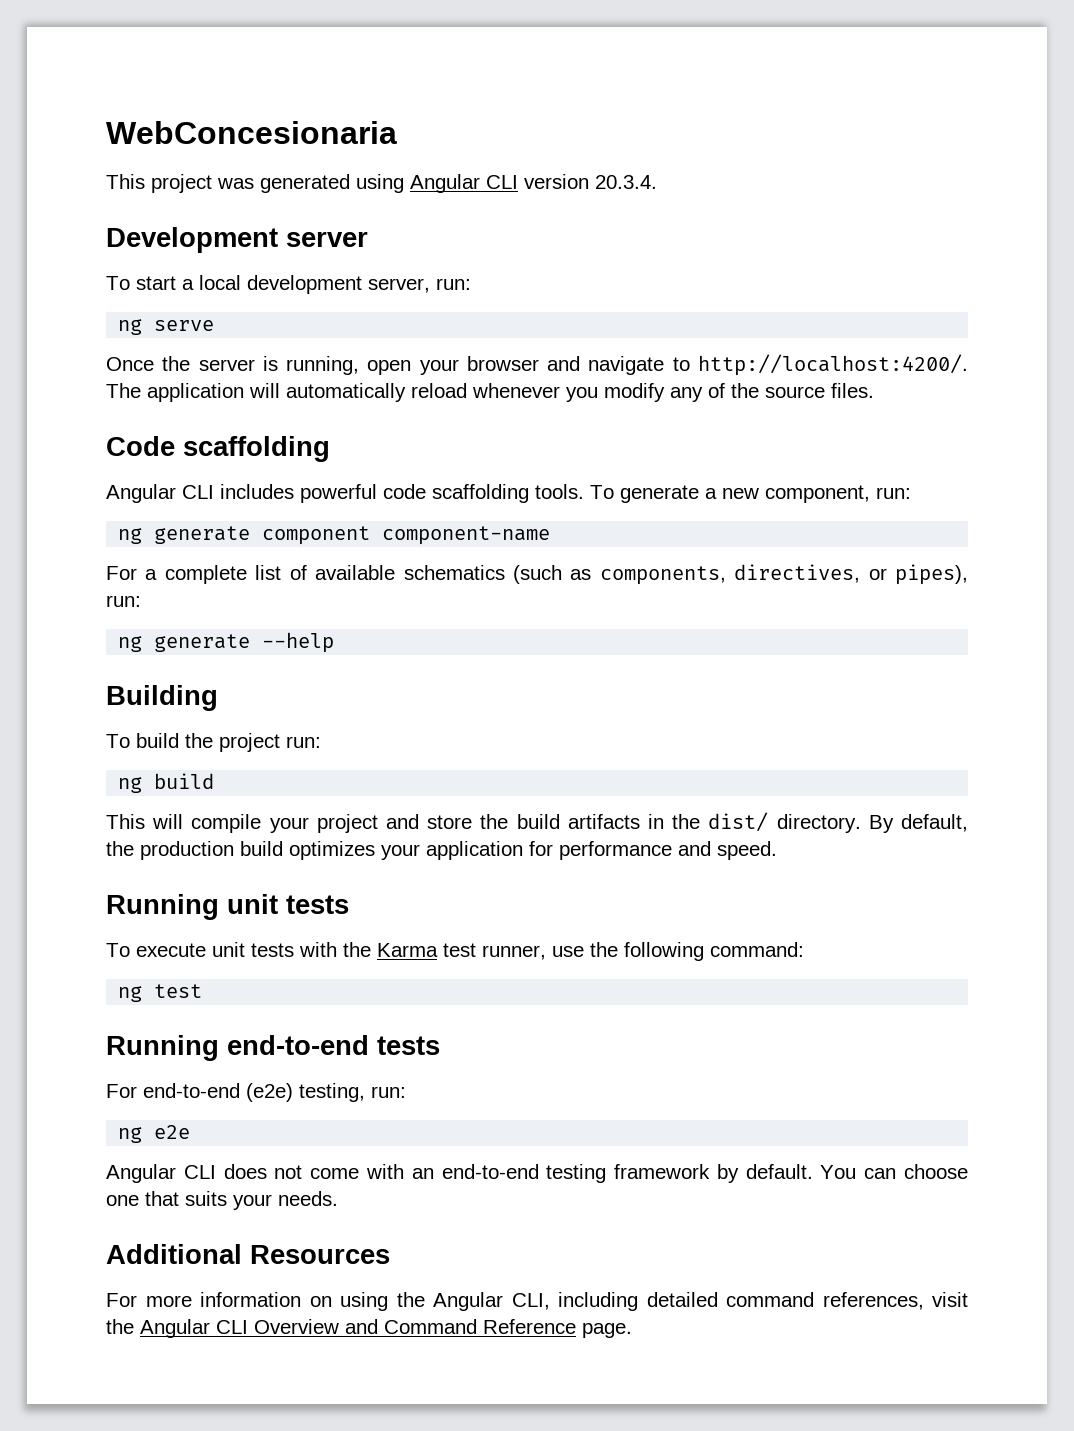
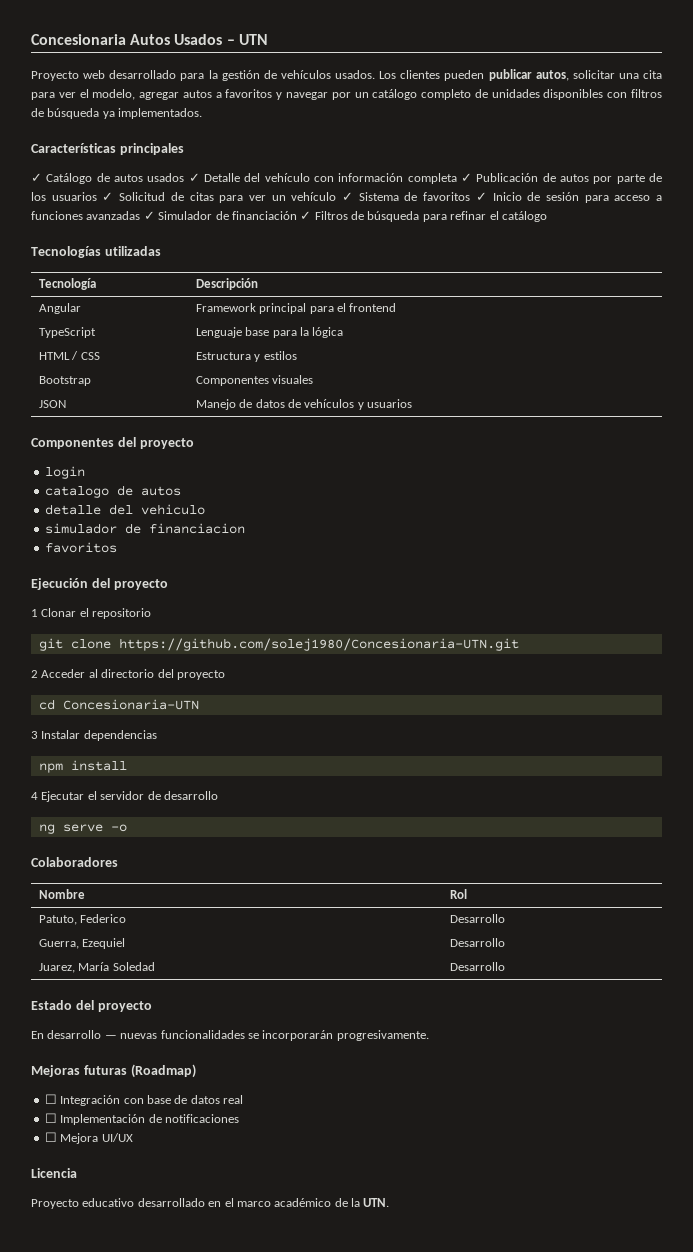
- WebConcesionaria
- This project was generated using Angular CLI version 20.3.4.
- Development server
- To start a local development server, run:
- ng serve
- Once the server is running, open your browser and navigate to http://localhost:4200/. The application will automatically reload whenever you modify any of the source files.
- Code scaffolding
- Angular CLI includes powerful code scaffolding tools. To generate a new component, run:
- ng generate component component-name
- For a complete list of available schematics (such as components, directives, or pipes), run:
- ng generate --help
- Building
- To build the project run:
- ng build
- This will compile your project and store the build artifacts in the dist/ directory. By default, the production build optimizes your application for performance and speed.
- Running unit tests
- To execute unit tests with the Karma test runner, use the following command:
- ng test
- Running end-to-end tests
- For end-to-end (e2e) testing, run:
- ng e2e
- Angular CLI does not come with an end-to-end testing framework by default. You can choose one that suits your needs.
- Additional Resources
- For more information on using the Angular CLI, including detailed command references, visit the Angular CLI Overview and Command Reference page.
+ Concesionaria Autos Usados – UTN
+ Proyecto web desarrollado para la gestión de vehículos usados. Los clientes pueden publicar autos, solicitar una cita para ver el modelo, agregar autos a favoritos y navegar por un catálogo completo de unidades disponibles con filtros de búsqueda ya implementados.
+ Características principales
+ ✓ Catálogo de autos usados ✓ Detalle del vehículo con información completa ✓ Publicación de autos por parte de los usuarios ✓ Solicitud de citas para ver un vehículo ✓ Sistema de favoritos ✓ Inicio de sesión para acceso a funciones avanzadas ✓ Simulador de financiación ✓ Filtros de búsqueda para refinar el catálogo
+ Tecnologías utilizadas
+ Tecnología | Descripción
+ Angular | Framework principal para el frontend
+ TypeScript | Lenguaje base para la lógica
+ HTML / CSS | Estructura y estilos
+ Bootstrap | Componentes visuales
+ JSON | Manejo de datos de vehículos y usuarios
+ Componentes del proyecto
+ login
+ catalogo de autos
+ detalle del vehiculo
+ simulador de financiacion
+ favoritos
+ Ejecución del proyecto
+ 1 Clonar el repositorio
+ git clone https://github.com/solej1980/Concesionaria-UTN.git
+ 2 Acceder al directorio del proyecto
+ cd Concesionaria-UTN
+ 3 Instalar dependencias
+ npm install
+ 4 Ejecutar el servidor de desarrollo
+ ng serve -o
+ Colaboradores
+ Nombre | Rol
+ Patuto, Federico | Desarrollo
+ Guerra, Ezequiel | Desarrollo
+ Juarez, María Soledad | Desarrollo
+ Estado del proyecto
+ En desarrollo — nuevas funcionalidades se incorporarán progresivamente.
+ Mejoras futuras (Roadmap)
+ ☐ Integración con base de datos real
+ ☐ Implementación de notificaciones
+ ☐ Mejora UI/UX
+ Licencia
+ Proyecto educativo desarrollado en el marco académico de la UTN.

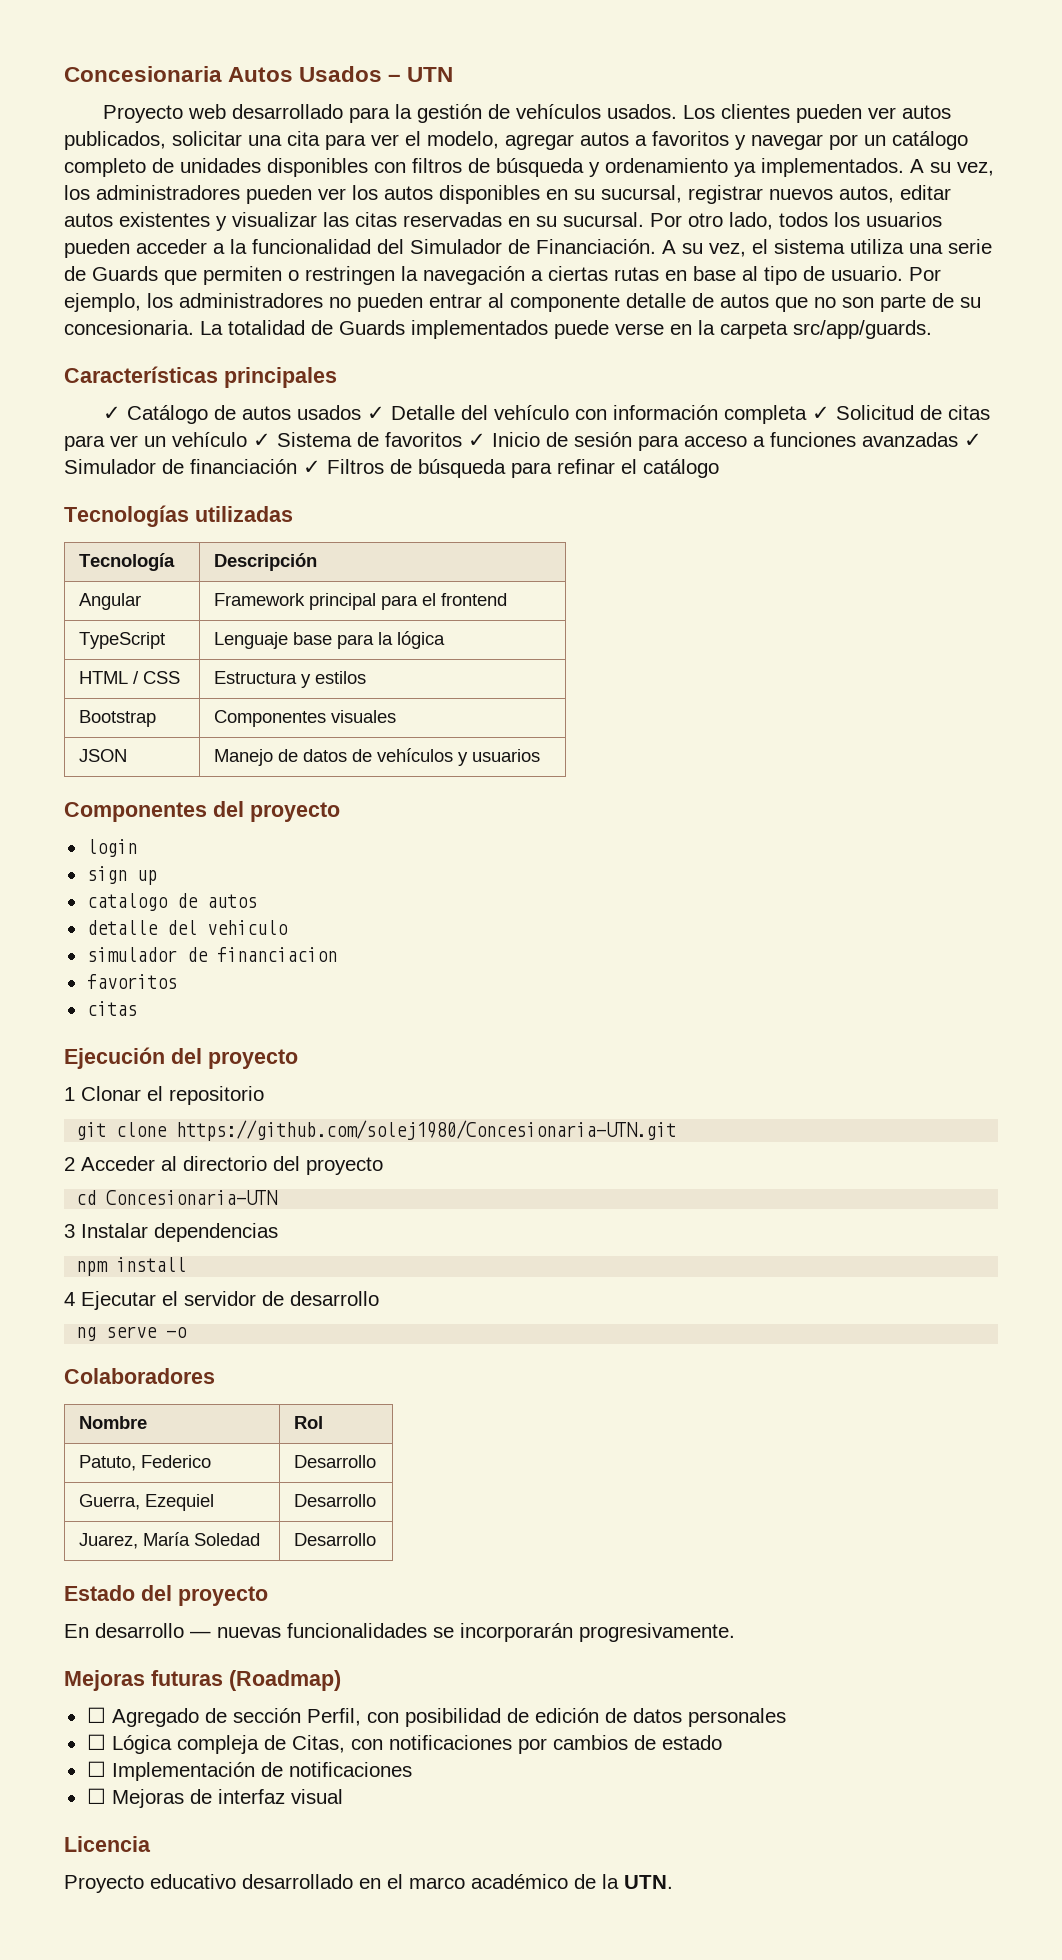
- Los clientes pueden publicar autos, solicitar una cita para ver el modelo, agregar autos a favoritos y navegar por un catálogo completo de unidades disponibles con filtros de búsqueda ya implementados.
+ Los clientes pueden ver autos publicados, solicitar una cita para ver el modelo, agregar autos a favoritos y navegar por un catálogo completo de unidades disponibles con filtros de búsqueda y ordenamiento ya implementados. A su vez, los administradores pueden ver los autos disponibles en su sucursal, registrar nuevos autos, editar autos existentes y visualizar las citas reservadas en su sucursal. Por otro lado, todos los usuarios pueden acceder a la funcionalidad del Simulador de Financiación. A su vez, el sistema utiliza una serie de Guards que permiten o restringen la navegación a ciertas rutas en base al tipo de usuario. Por ejemplo, los administradores no pueden entrar al componente detalle de autos que no son parte de su concesionaria. La totalidad de Guards implementados puede verse en la carpeta src/app/guards.
- ✓ Catálogo de autos usados ✓ Detalle del vehículo con información completa ✓ Publicación de autos por parte de los usuarios ✓ Solicitud de citas para ver un vehículo ✓ Sistema de favoritos ✓ Inicio de sesión para acceso a funciones avanzadas ✓ Simulador de financiación ✓ Filtros de búsqueda para refinar el catálogo
+ ✓ Catálogo de autos usados ✓ Detalle del vehículo con información completa ✓ Solicitud de citas para ver un vehículo ✓ Sistema de favoritos ✓ Inicio de sesión para acceso a funciones avanzadas ✓ Simulador de financiación ✓ Filtros de búsqueda para refinar el catálogo
+ sign up
  simulador de financiacion
  favoritos
+ citas
- ☐ Integración con base de datos real
+ ☐ Agregado de sección Perfil, con posibilidad de edición de datos personales
+ ☐ Lógica compleja de Citas, con notificaciones por cambios de estado
- ☐ Mejora UI/UX
+ ☐ Mejoras de interfaz visual

